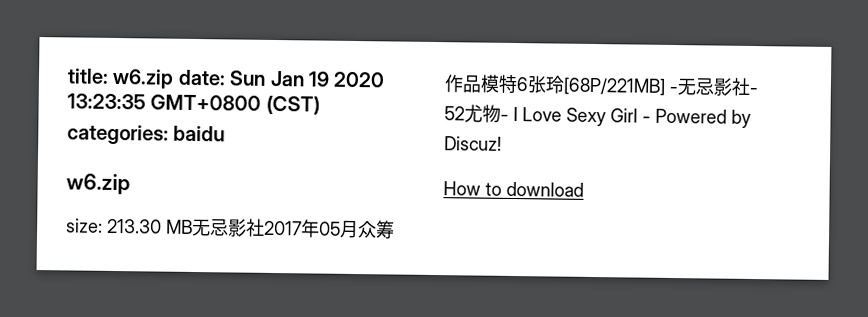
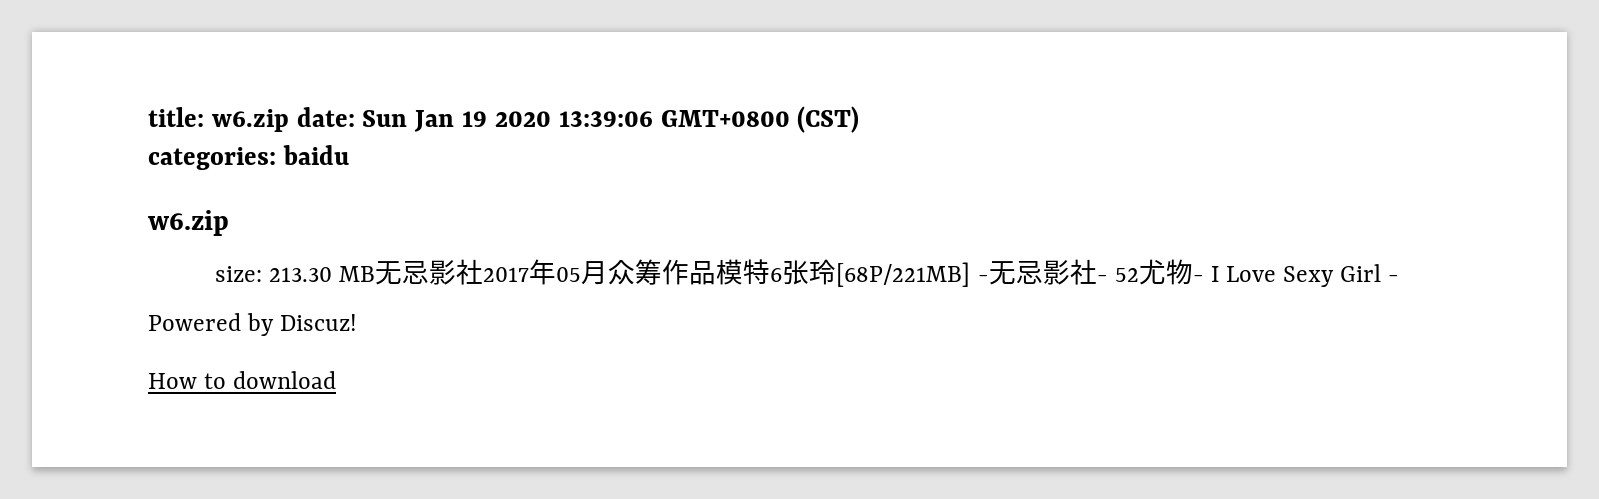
- title: w6.zip date: Sun Jan 19 2020 13:23:35 GMT+0800 (CST)
+ title: w6.zip date: Sun Jan 19 2020 13:39:06 GMT+0800 (CST)

